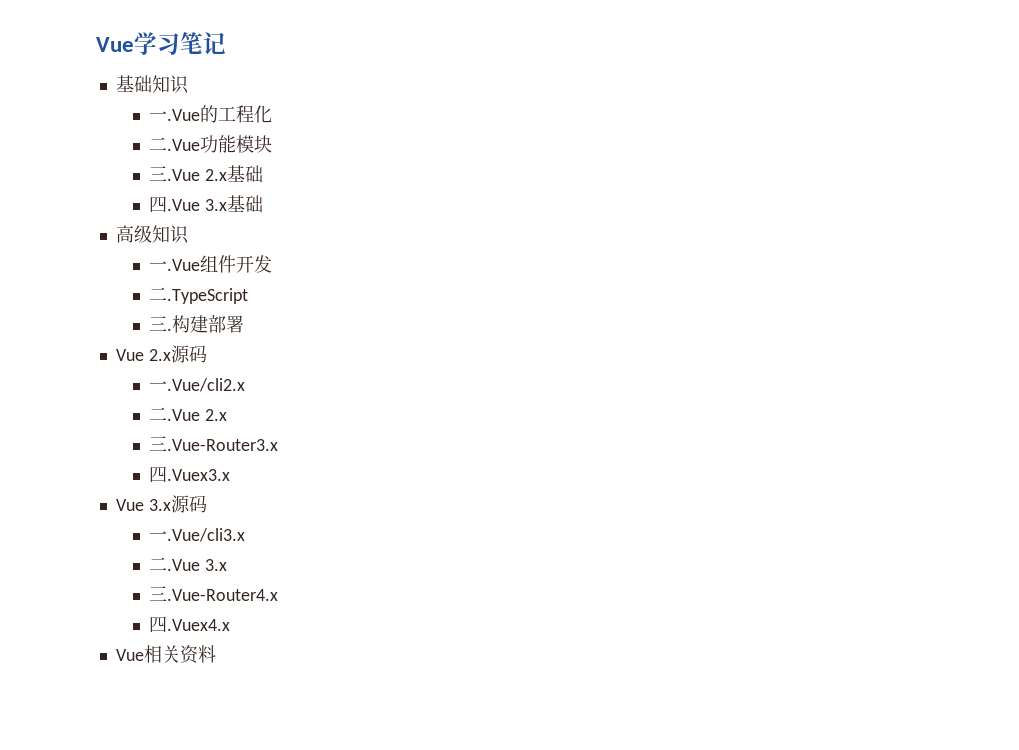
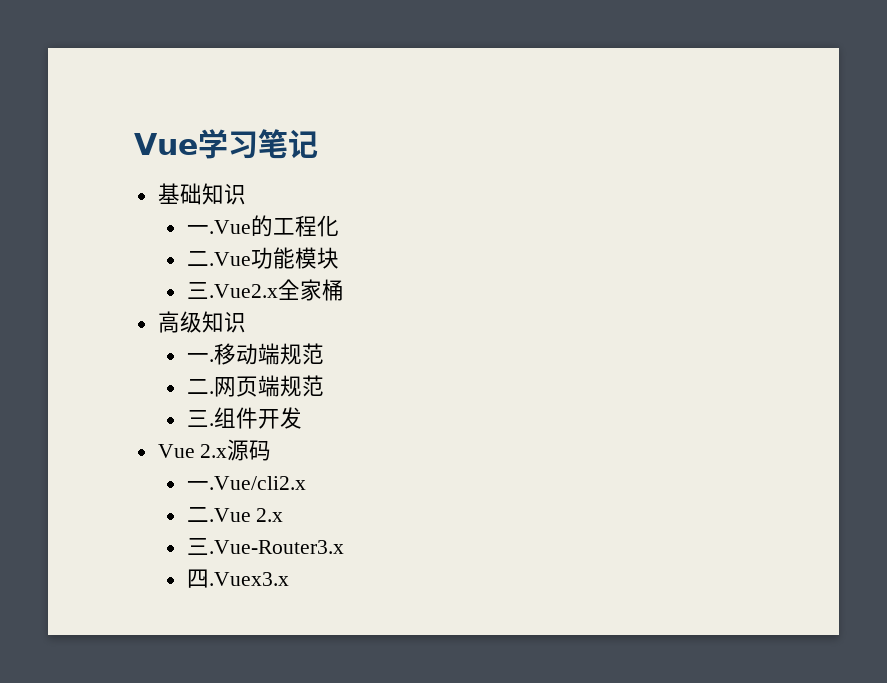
- 三.Vue 2.x基础
- 四.Vue 3.x基础
+ 三.Vue2.x全家桶
  高级知识
- 一.Vue组件开发
- 二.TypeScript
- 三.构建部署
+ 一.移动端规范
+ 二.网页端规范
+ 三.组件开发
- Vue 3.x源码
- 一.Vue/cli3.x
- 二.Vue 3.x
- 三.Vue-Router4.x
- 四.Vuex4.x
- Vue相关资料

